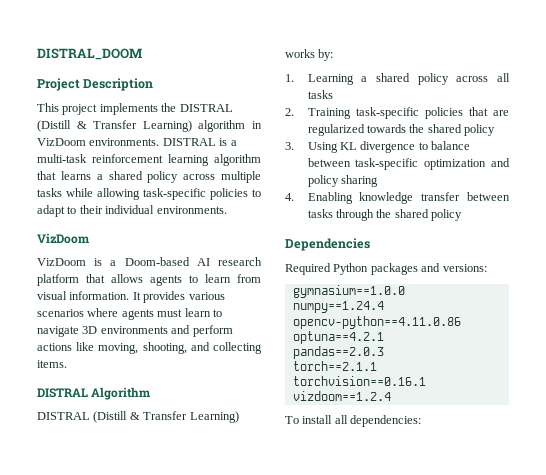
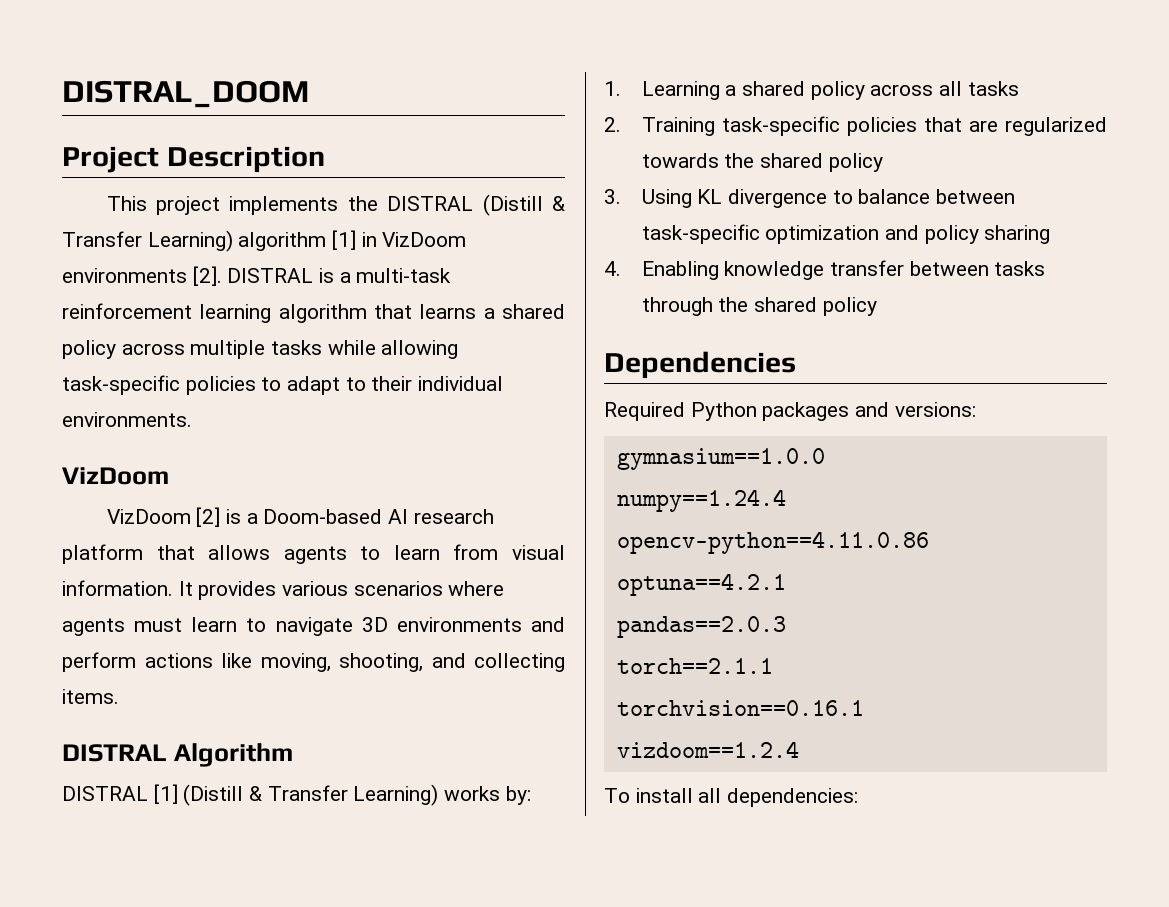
- This project implements the DISTRAL (Distill & Transfer Learning) algorithm in VizDoom environments.
+ This project implements the DISTRAL (Distill & Transfer Learning) algorithm [1] in VizDoom environments [2].
- VizDoom is a Doom-based AI research platform that allows agents to learn from visual information.
+ VizDoom [2] is a Doom-based AI research platform that allows agents to learn from visual information.
- DISTRAL (Distill & Transfer Learning) works by:
+ DISTRAL [1] (Distill & Transfer Learning) works by:

